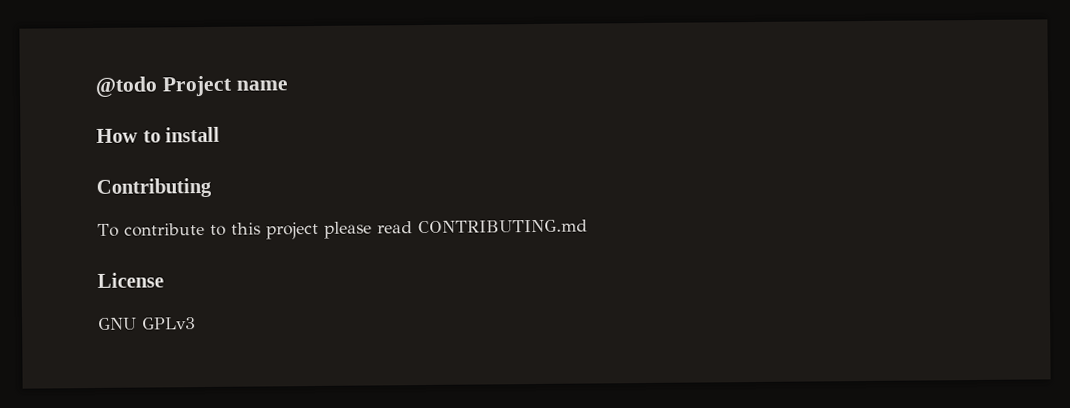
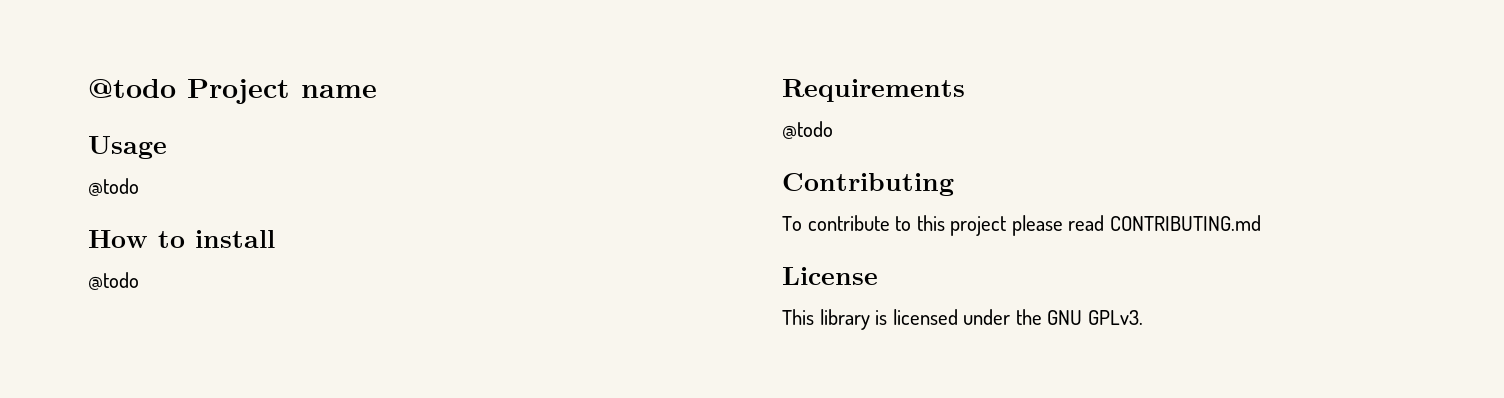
+ Usage
+ @todo
  How to install
+ @todo
+ Requirements
+ @todo
- GNU GPLv3
+ This library is licensed under the GNU GPLv3.

